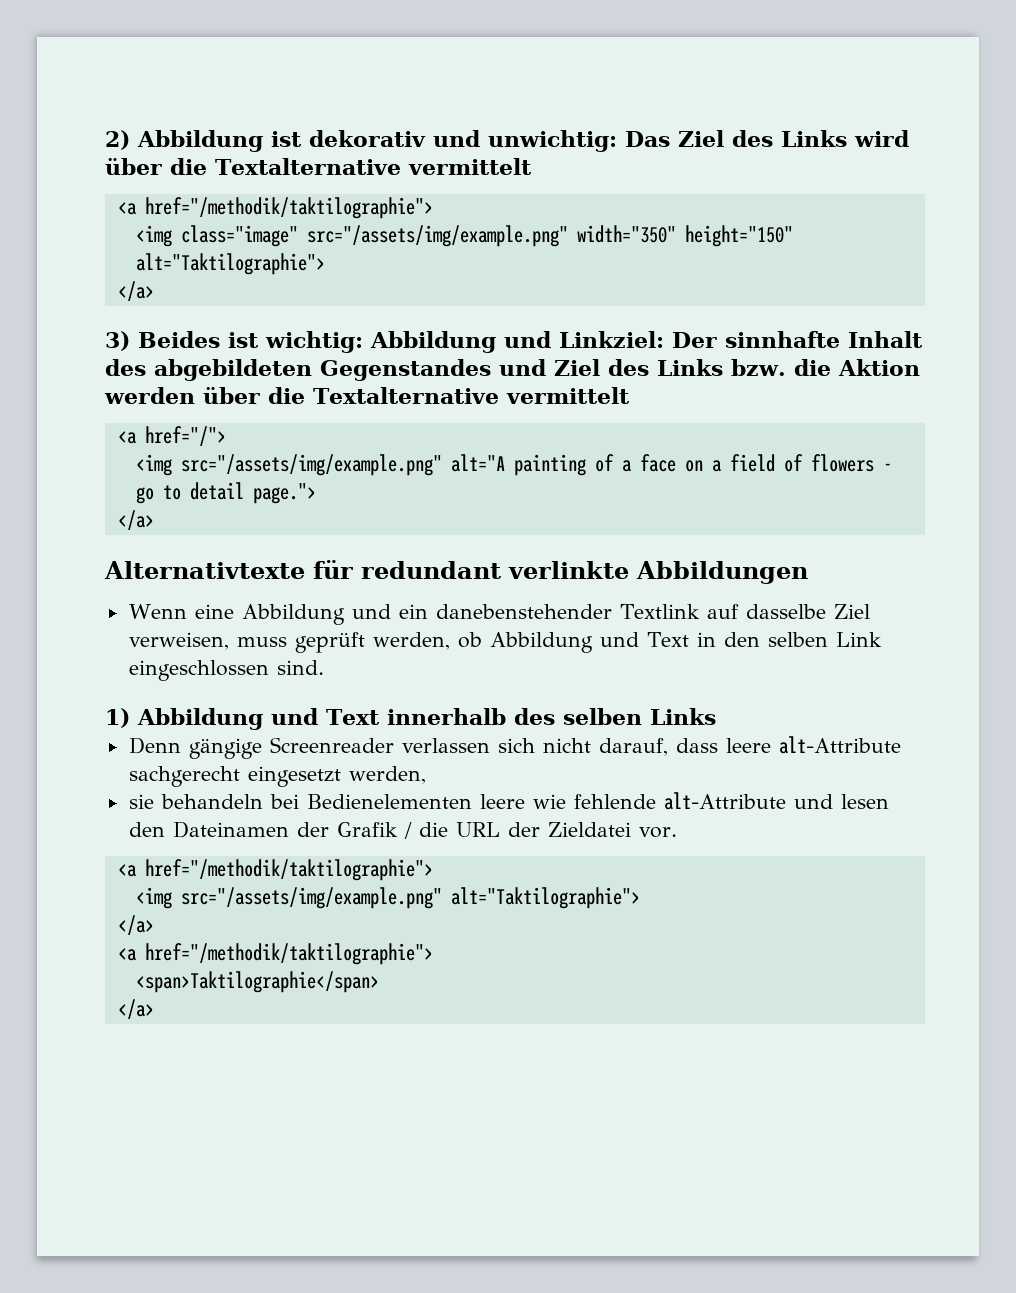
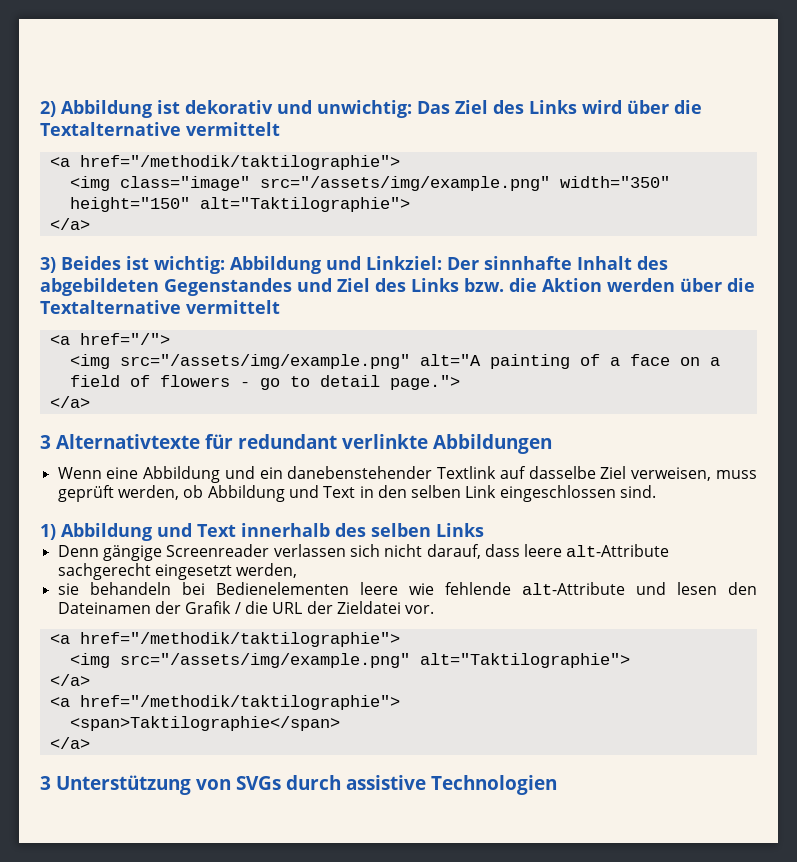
- Alternativtexte für redundant verlinkte Abbildungen
+ 3 Alternativtexte für redundant verlinkte Abbildungen
+ 3 Unterstützung von SVGs durch assistive Technologien

